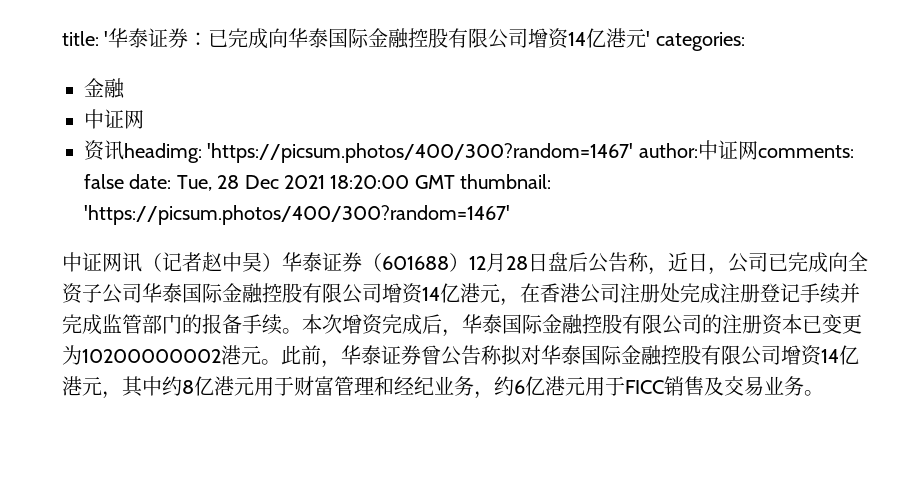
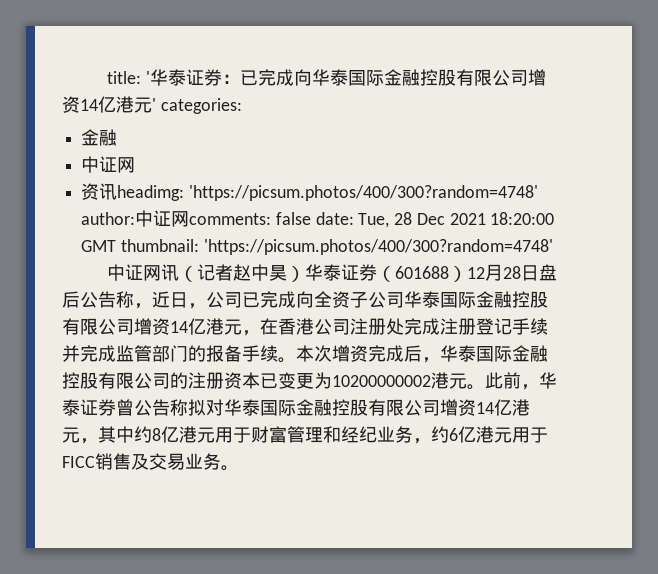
- 资讯headimg: 'https://picsum.photos/400/300?random=1467' author:中证网comments: false date: Tue, 28 Dec 2021 18:20:00 GMT thumbnail: 'https://picsum.photos/400/300?random=1467'
+ 资讯headimg: 'https://picsum.photos/400/300?random=4748' author:中证网comments: false date: Tue, 28 Dec 2021 18:20:00 GMT thumbnail: 'https://picsum.photos/400/300?random=4748'

